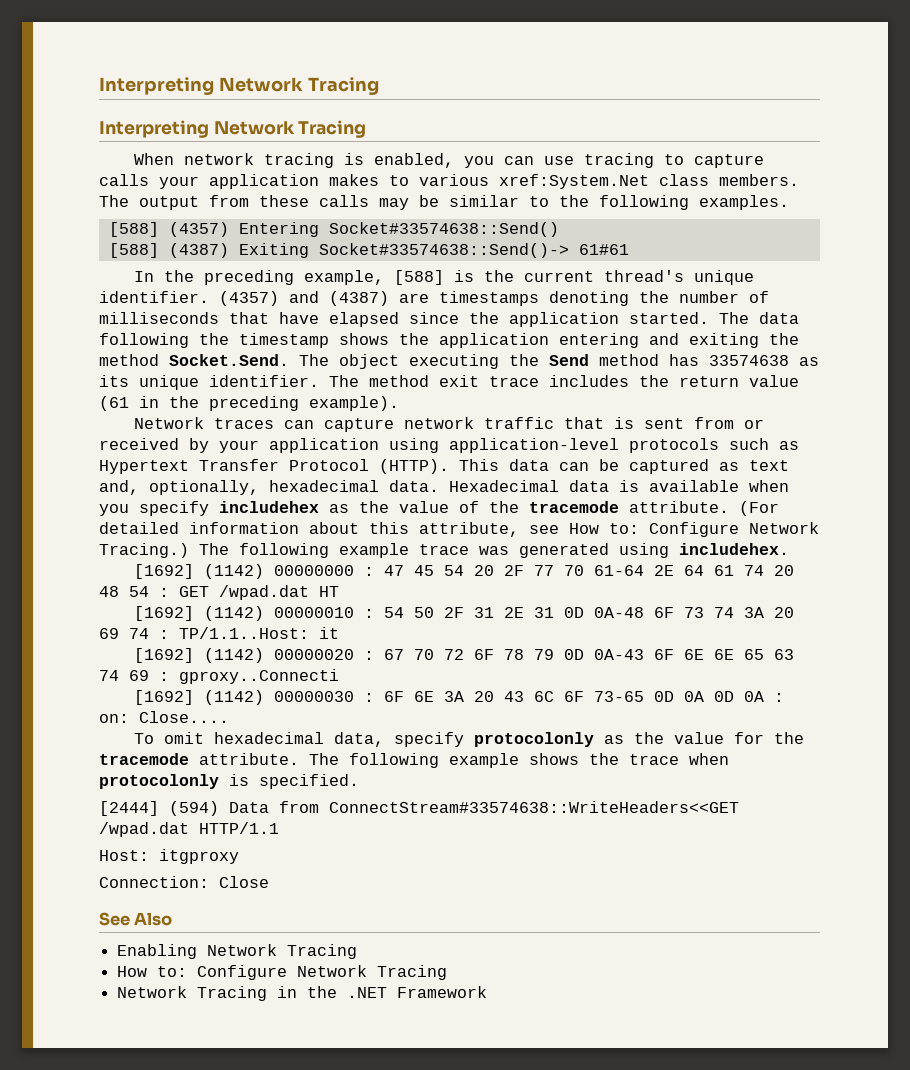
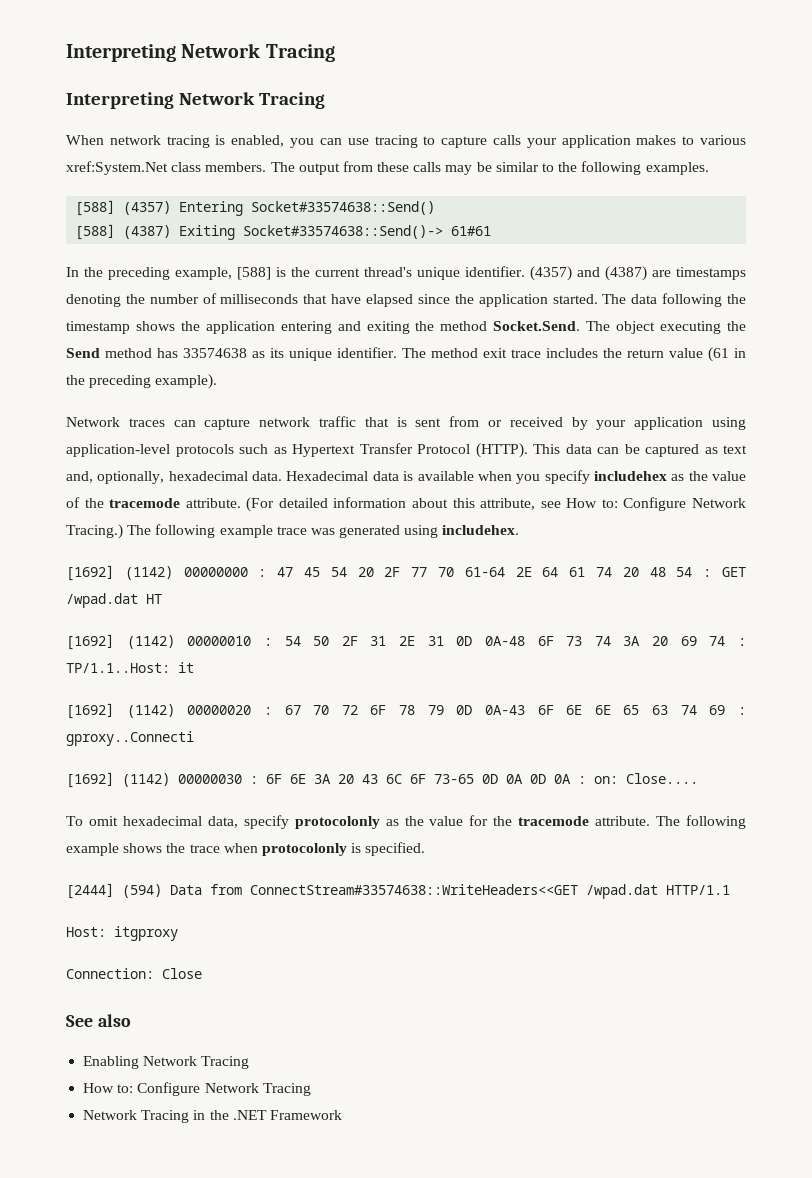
- See Also
+ See also

